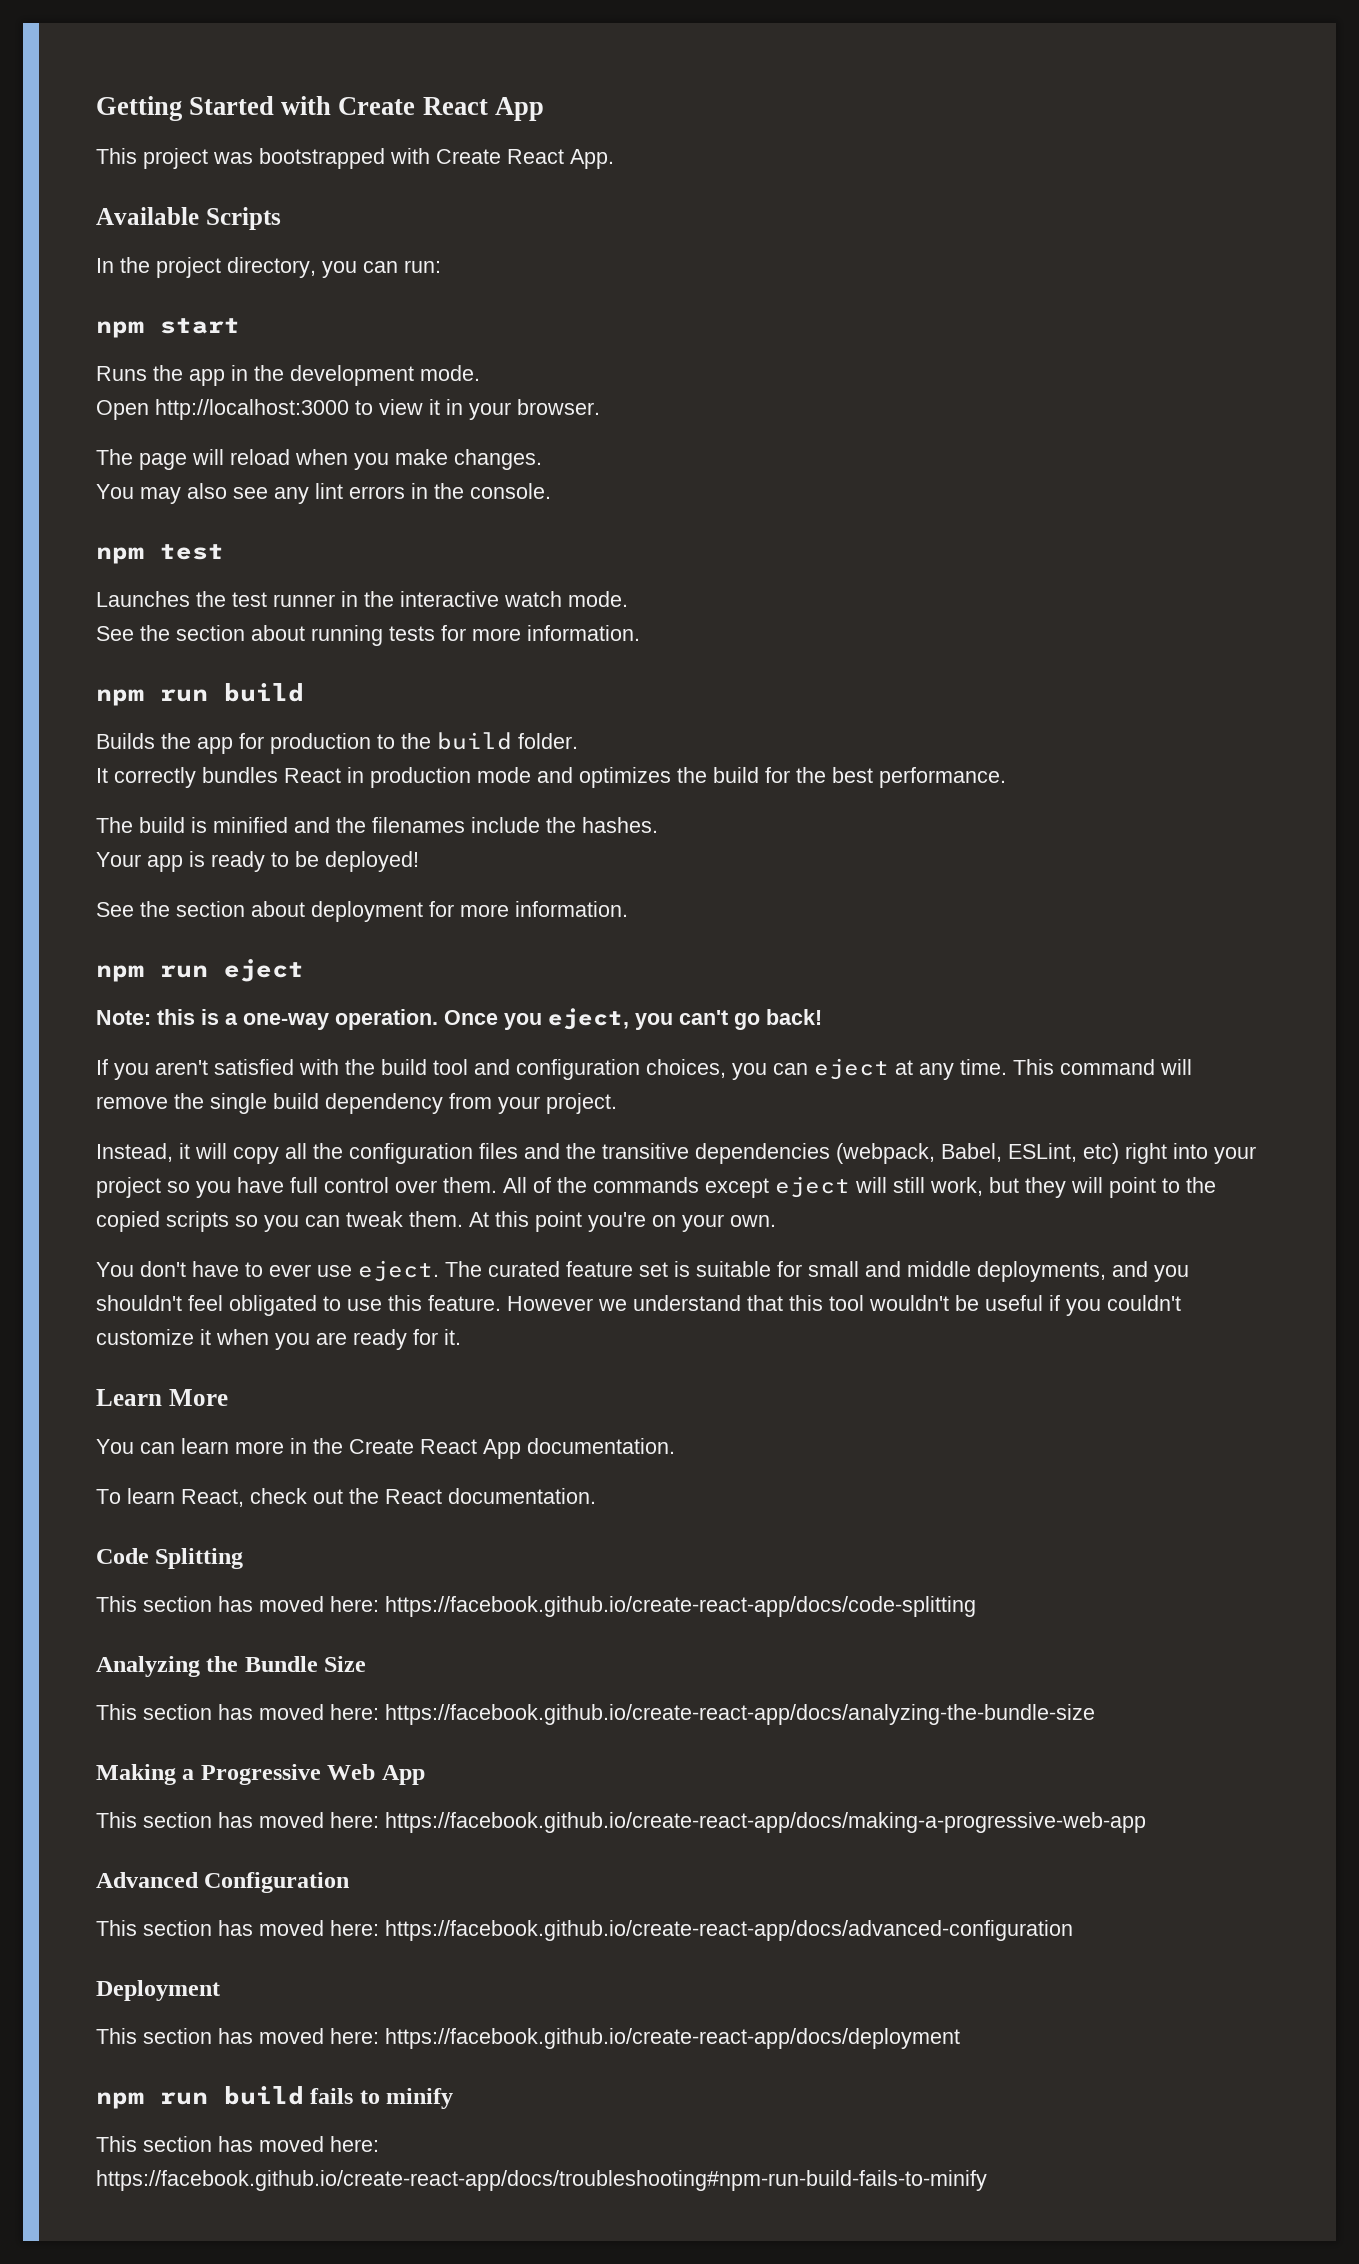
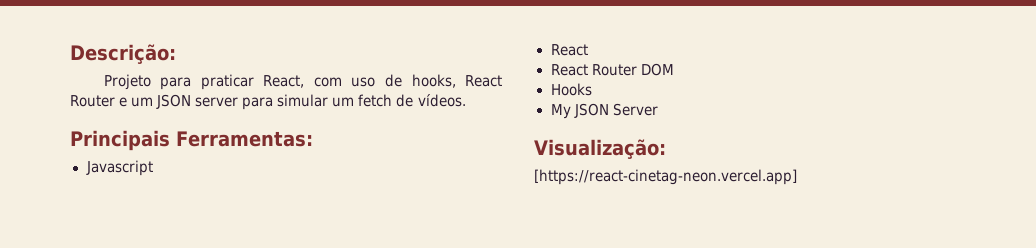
- Getting Started with Create React App
- This project was bootstrapped with Create React App.
- Available Scripts
- In the project directory, you can run:
- npm start
- Runs the app in the development mode.
- Open http://localhost:3000 to view it in your browser.
- The page will reload when you make changes.
- You may also see any lint errors in the console.
- npm test
- Launches the test runner in the interactive watch mode.
- See the section about running tests for more information.
- npm run build
- Builds the app for production to the build folder.
- It correctly bundles React in production mode and optimizes the build for the best performance.
- The build is minified and the filenames include the hashes.
- Your app is ready to be deployed!
- See the section about deployment for more information.
- npm run eject
- Note: this is a one-way operation. Once you eject, you can't go back!
- If you aren't satisfied with the build tool and configuration choices, you can eject at any time. This command will remove the single build dependency from your project.
- Instead, it will copy all the configuration files and the transitive dependencies (webpack, Babel, ESLint, etc) right into your project so you have full control over them. All of the commands except eject will still work, but they will point to the copied scripts so you can tweak them. At this point you're on your own.
- You don't have to ever use eject. The curated feature set is suitable for small and middle deployments, and you shouldn't feel obligated to use this feature. However we understand that this tool wouldn't be useful if you couldn't customize it when you are ready for it.
- Learn More
- You can learn more in the Create React App documentation.
- To learn React, check out the React documentation.
- Code Splitting
- This section has moved here: https://facebook.github.io/create-react-app/docs/code-splitting
- Analyzing the Bundle Size
- This section has moved here: https://facebook.github.io/create-react-app/docs/analyzing-the-bundle-size
- Making a Progressive Web App
- This section has moved here: https://facebook.github.io/create-react-app/docs/making-a-progressive-web-app
- Advanced Configuration
- This section has moved here: https://facebook.github.io/create-react-app/docs/advanced-configuration
- Deployment
- This section has moved here: https://facebook.github.io/create-react-app/docs/deployment
- npm run build fails to minify
- This section has moved here: https://facebook.github.io/create-react-app/docs/troubleshooting#npm-run-build-fails-to-minify
+ Descrição:
+ Projeto para praticar React, com uso de hooks, React Router e um JSON server para simular um fetch de vídeos.
+ Principais Ferramentas:
+ Javascript
+ React
+ React Router DOM
+ Hooks
+ My JSON Server
+ Visualização:
+ [https://react-cinetag-neon.vercel.app]

